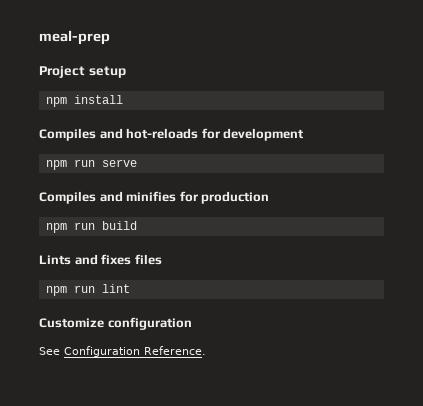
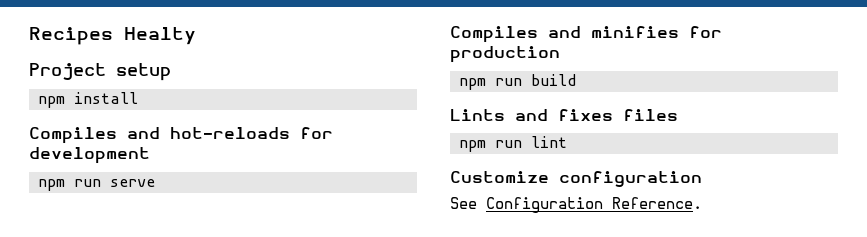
- meal-prep
+ Recipes Healty

